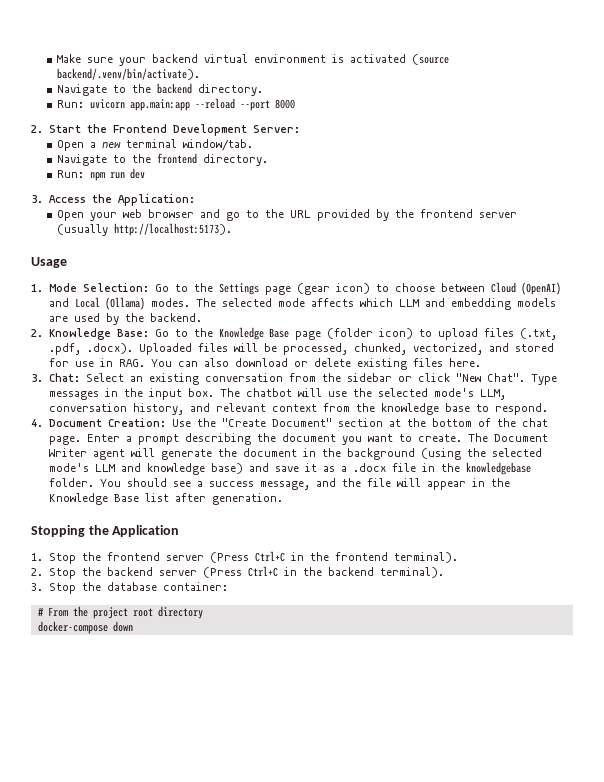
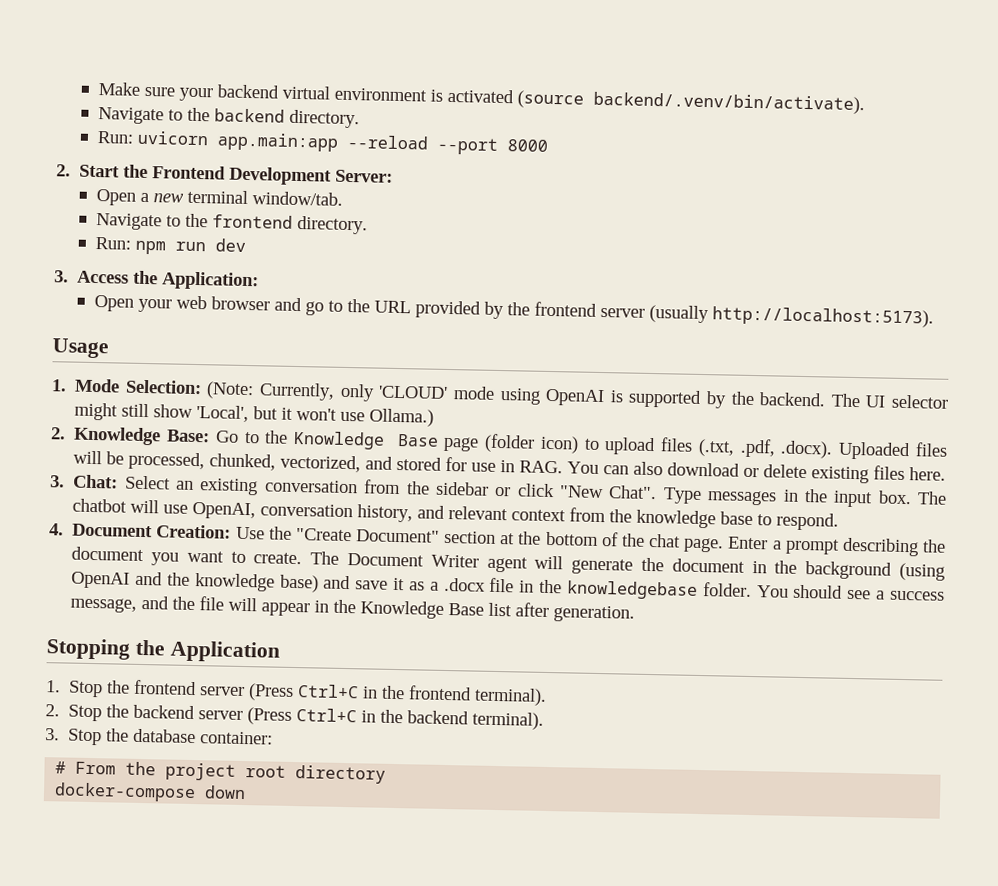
- 1. Mode Selection: Go to the Settings page (gear icon) to choose between Cloud (OpenAI) and Local (Ollama) modes. The selected mode affects which LLM and embedding models are used by the backend.
+ 1. Mode Selection: (Note: Currently, only 'CLOUD' mode using OpenAI is supported by the backend. The UI selector might still show 'Local', but it won't use Ollama.)
- The chatbot will use the selected mode's LLM, conversation history, and relevant context from the knowledge base to respond.
+ The chatbot will use OpenAI, conversation history, and relevant context from the knowledge base to respond.
- The Document Writer agent will generate the document in the background (using the selected mode's LLM and knowledge base) and save it as a .docx file in the knowledgebase folder.
+ The Document Writer agent will generate the document in the background (using OpenAI and the knowledge base) and save it as a .docx file in the knowledgebase folder.

